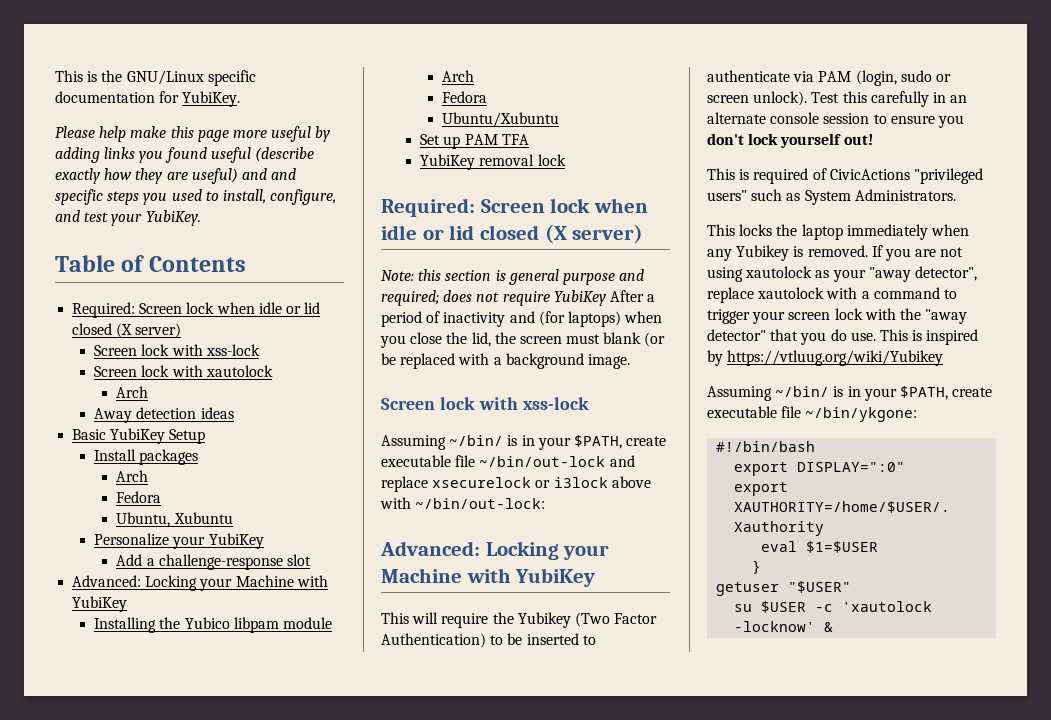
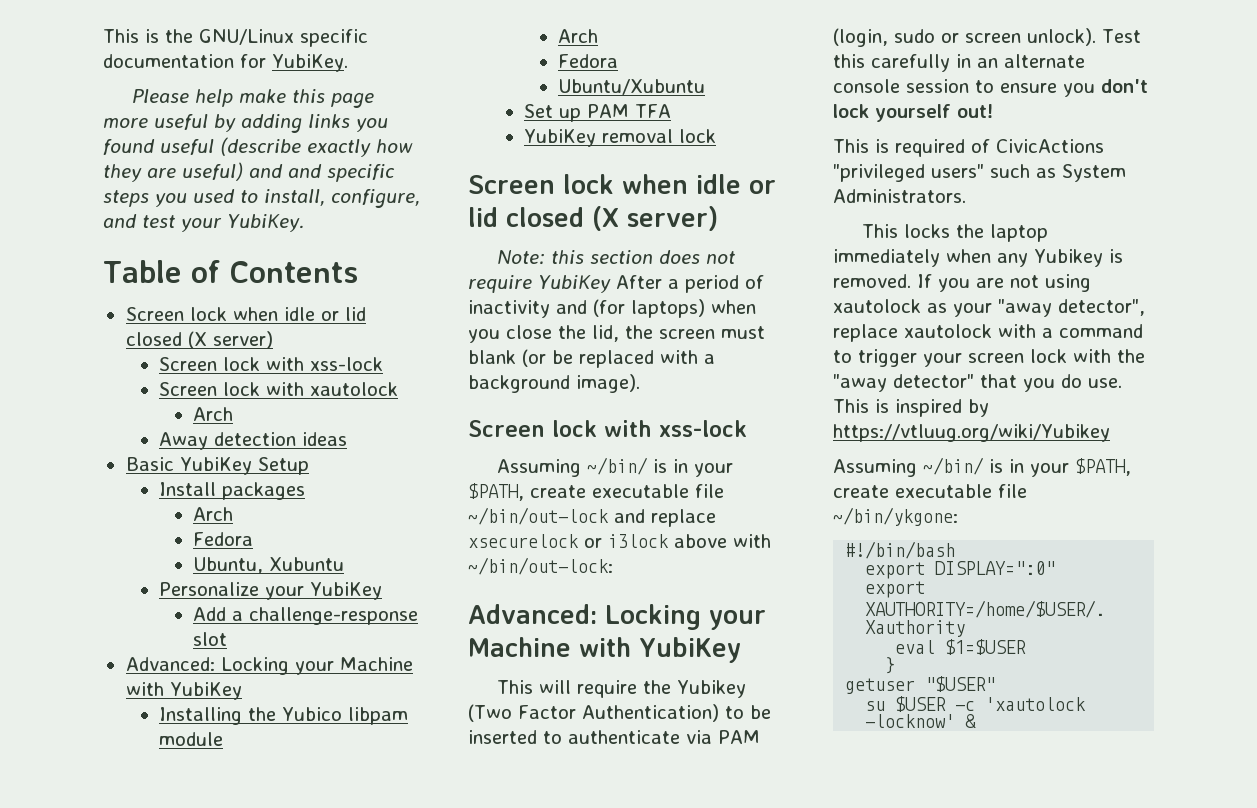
  Table of Contents
- Required: Screen lock when idle or lid closed (X server)
+ Screen lock when idle or lid closed (X server)
  YubiKey removal lock
- Required: Screen lock when idle or lid closed (X server)
+ Screen lock when idle or lid closed (X server)
- Note: this section is general purpose and required; does not require YubiKey After a period of inactivity and (for laptops) when you close the lid, the screen must blank (or be replaced with a background image.
+ Note: this section does not require YubiKey After a period of inactivity and (for laptops) when you close the lid, the screen must blank (or be replaced with a background image).

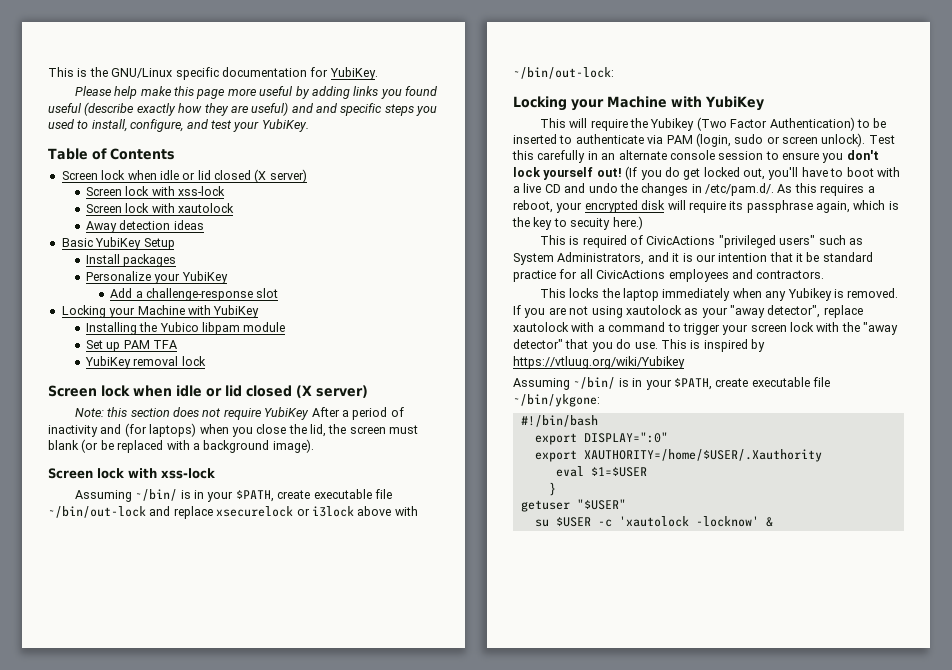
  Screen lock with xautolock
- Arch
  Install packages
- Arch
- Fedora
- Ubuntu, Xubuntu
  Add a challenge-response slot
- Advanced: Locking your Machine with YubiKey
+ Locking your Machine with YubiKey
  Installing the Yubico libpam module
- Arch
- Fedora
- Ubuntu/Xubuntu
  Assuming ~/bin/ is in your $PATH, create executable file ~/bin/out-lock and replace xsecurelock or i3lock above with ~/bin/out-lock:
- Advanced: Locking your Machine with YubiKey
+ Locking your Machine with YubiKey
+ (If you do get locked out, you'll have to boot with a live CD and undo the changes in /etc/pam.d/. As this requires a reboot, your encrypted disk will require its passphrase again, which is the key to secuity here.)
- This is required of CivicActions "privileged users" such as System Administrators.
+ This is required of CivicActions "privileged users" such as System Administrators, and it is our intention that it be standard practice for all CivicActions employees and contractors.

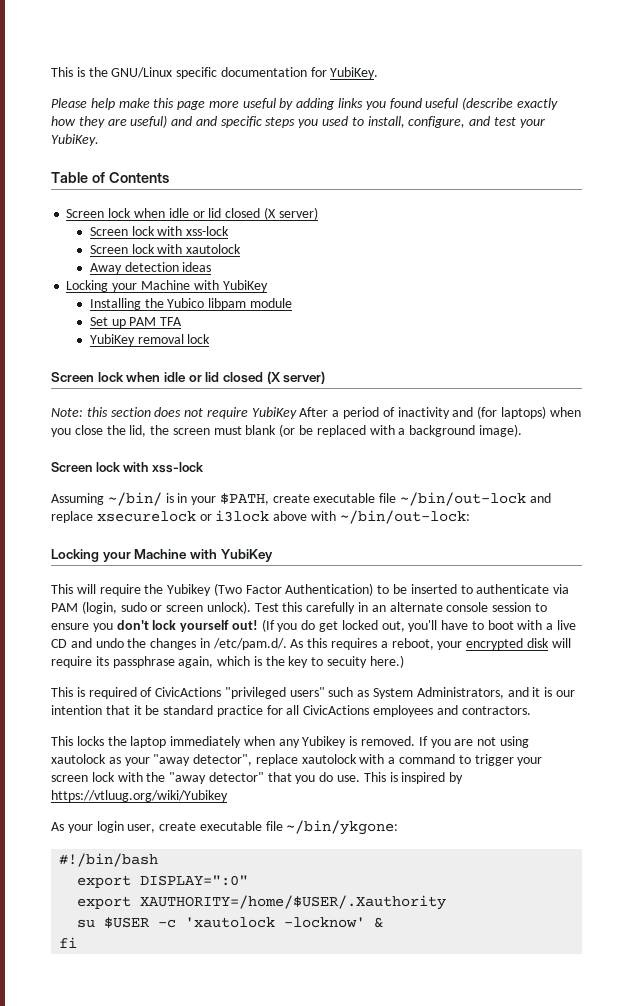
- Basic YubiKey Setup
- Install packages
- Personalize your YubiKey
- Add a challenge-response slot
- Assuming ~/bin/ is in your $PATH, create executable file ~/bin/ykgone:
+ As your login user, create executable file ~/bin/ykgone:
- eval $1=$USER
- }
- getuser "$USER"
+ fi

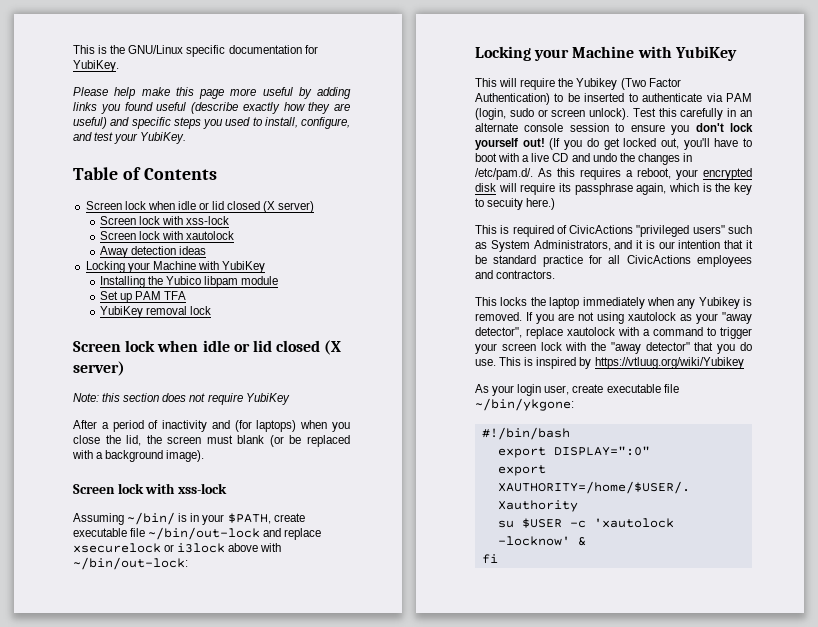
- Please help make this page more useful by adding links you found useful (describe exactly how they are useful) and and specific steps you used to install, configure, and test your YubiKey.
+ Please help make this page more useful by adding links you found useful (describe exactly how they are useful) and specific steps you used to install, configure, and test your YubiKey.
- Note: this section does not require YubiKey After a period of inactivity and (for laptops) when you close the lid, the screen must blank (or be replaced with a background image).
+ Note: this section does not require YubiKey
+ After a period of inactivity and (for laptops) when you close the lid, the screen must blank (or be replaced with a background image).

